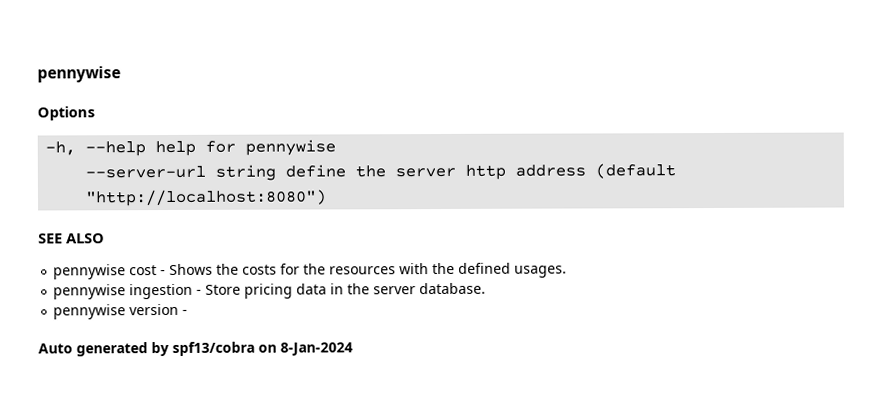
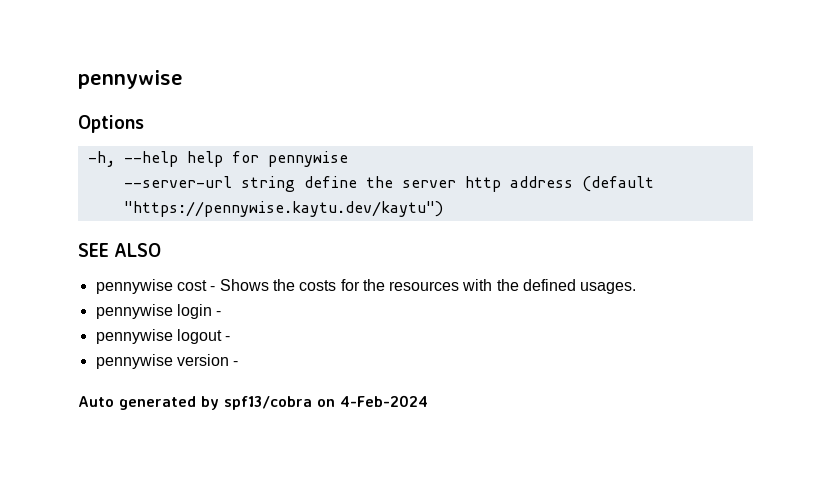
- --server-url string define the server http address (default "http://localhost:8080")
+ --server-url string define the server http address (default "https://pennywise.kaytu.dev/kaytu")
- pennywise ingestion - Store pricing data in the server database.
+ pennywise login -
+ pennywise logout -
- Auto generated by spf13/cobra on 8-Jan-2024
+ Auto generated by spf13/cobra on 4-Feb-2024

